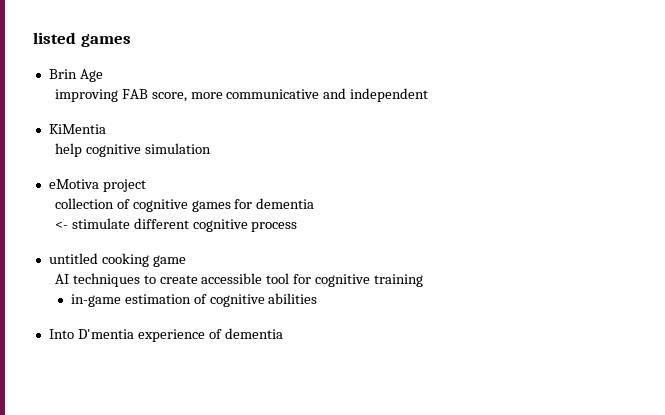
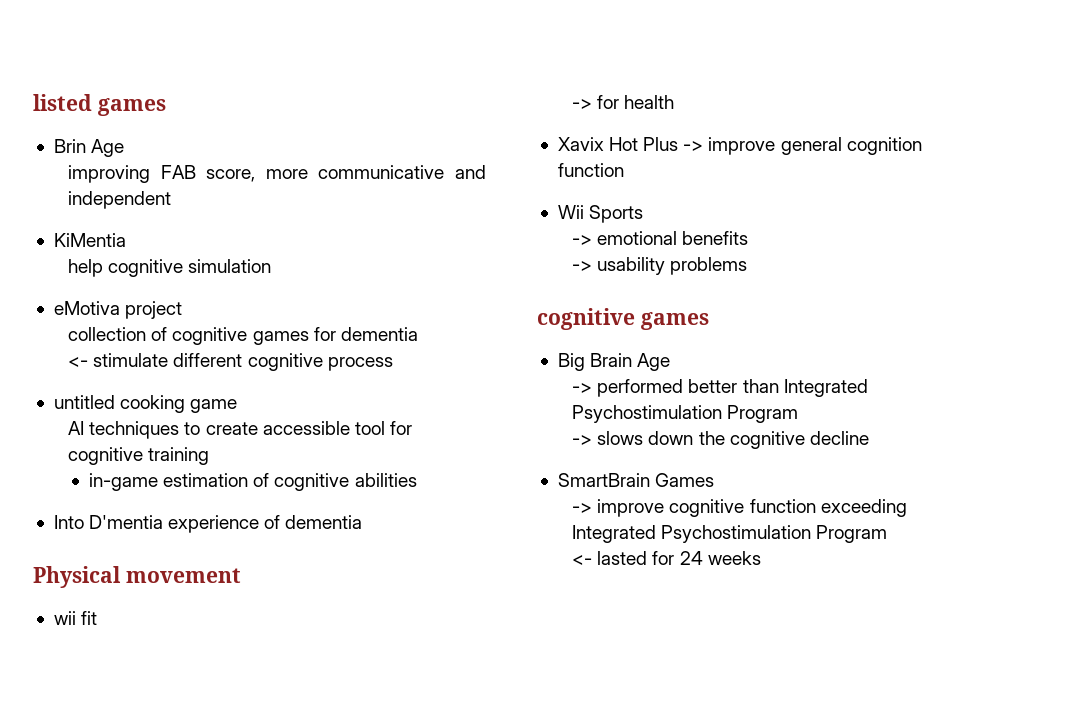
+ Physical movement
+ wii fit
+ -> for health
+ Xavix Hot Plus -> improve general cognition function
+ Wii Sports
+ -> emotional benefits
+ -> usability problems
+ cognitive games
+ Big Brain Age
+ -> performed better than Integrated Psychostimulation Program
+ -> slows down the cognitive decline
+ SmartBrain Games
+ -> improve cognitive function exceeding Integrated Psychostimulation Program
+ <- lasted for 24 weeks

